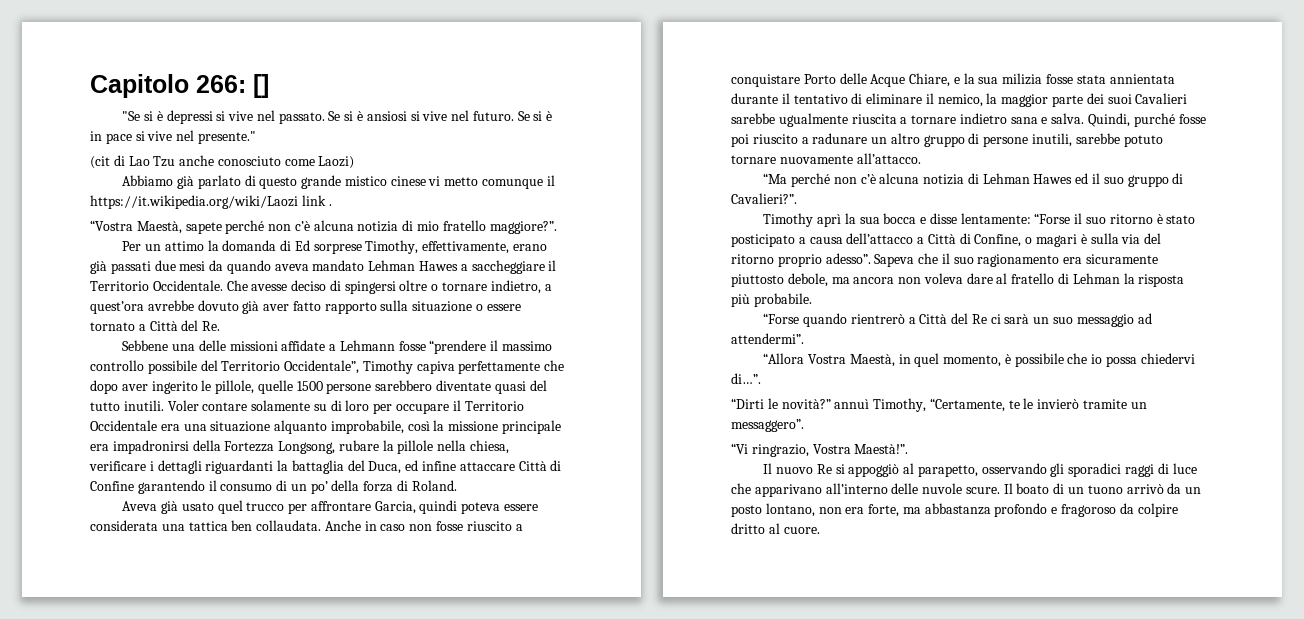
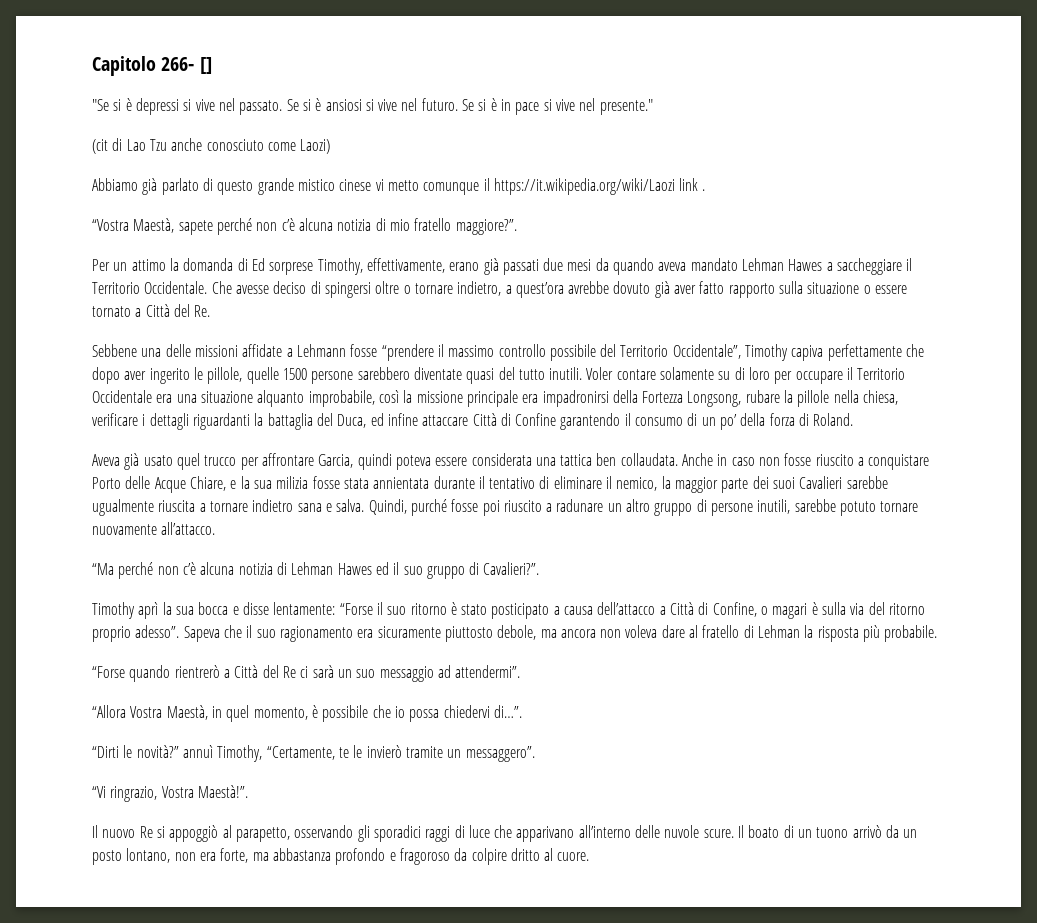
- Capitolo 266: []
+ Capitolo 266- []

